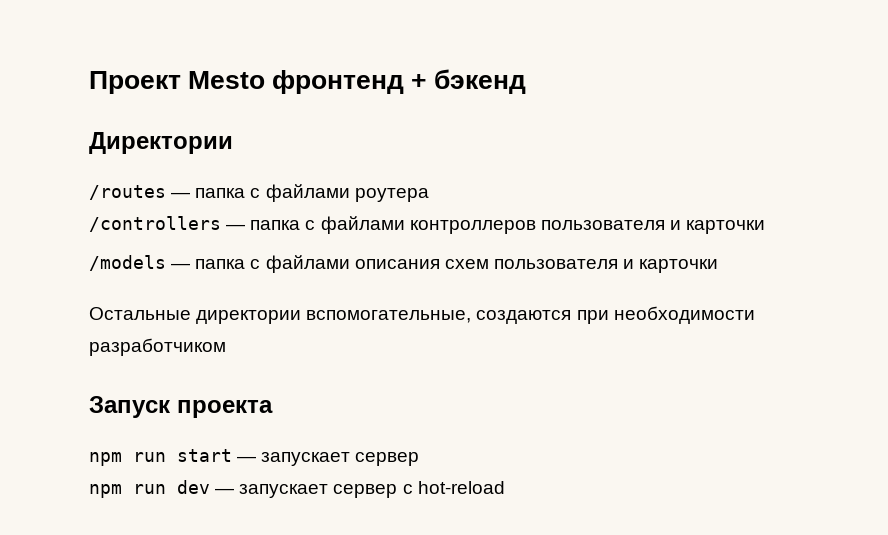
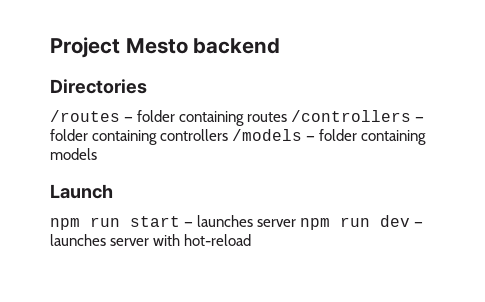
- Проект Mesto фронтенд + бэкенд
- Директории
- /routes — папка с файлами роутера
- /controllers — папка с файлами контроллеров пользователя и карточки
- /models — папка с файлами описания схем пользователя и карточки
- Остальные директории вспомогательные, создаются при необходимости разработчиком
- Запуск проекта
+ Project Mesto backend
+ Directories
+ /routes — folder containing routes /controllers — folder containing controllers /models — folder containing models
+ Launch
- npm run start — запускает сервер
- npm run dev — запускает сервер с hot-reload
+ npm run start — launches server npm run dev — launches server with hot-reload

